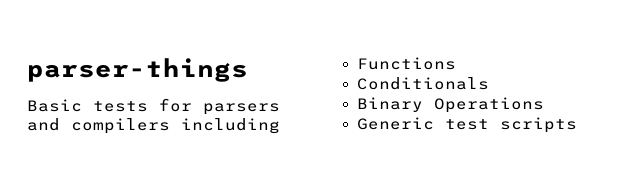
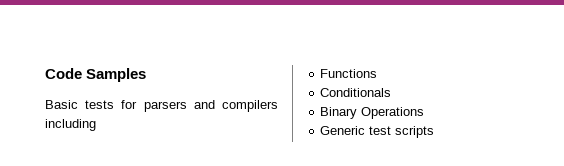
- parser-things
+ Code Samples

